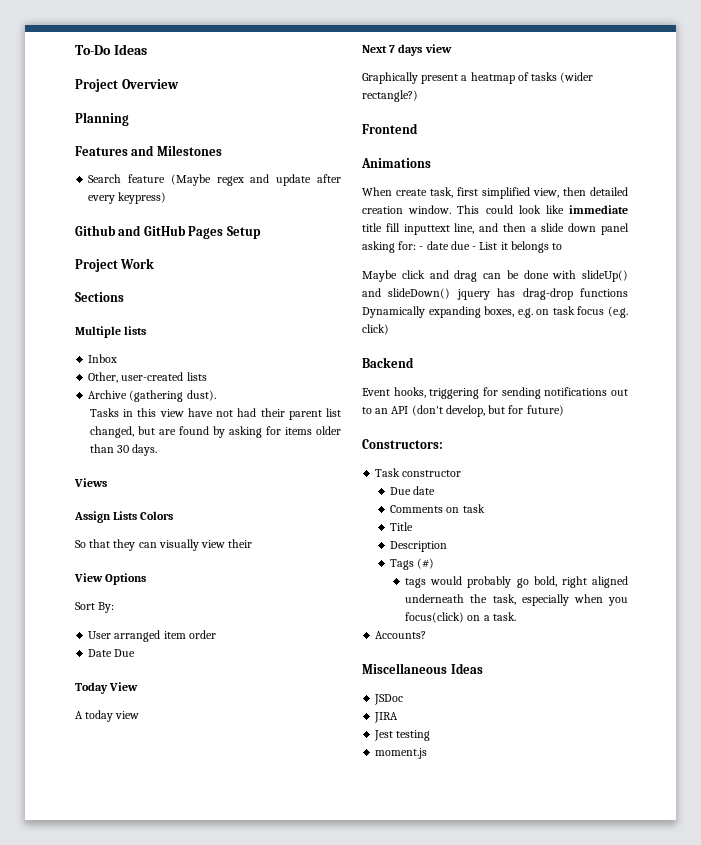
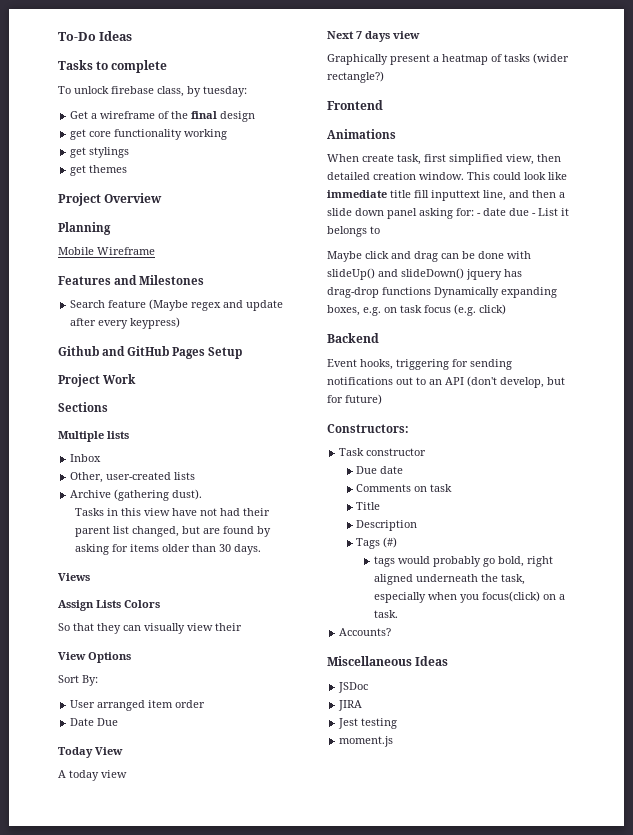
+ Tasks to complete
+ To unlock firebase class, by tuesday:
+ Get a wireframe of the final design
+ get core functionality working
+ get stylings
+ get themes
+ Mobile Wireframe

